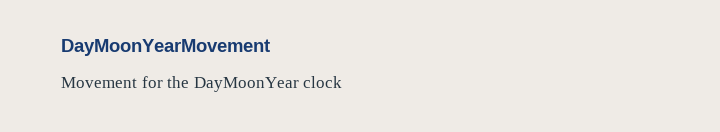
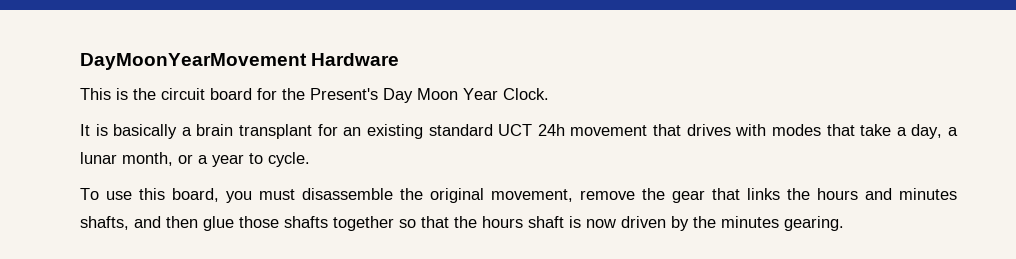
- DayMoonYearMovement
- Movement for the DayMoonYear clock
+ DayMoonYearMovement Hardware
+ This is the circuit board for the Present's Day Moon Year Clock.
+ It is basically a brain transplant for an existing standard UCT 24h movement that drives with modes that take a day, a lunar month, or a year to cycle.
+ To use this board, you must disassemble the original movement, remove the gear that links the hours and minutes shafts, and then glue those shafts together so that the hours shaft is now driven by the minutes gearing.

